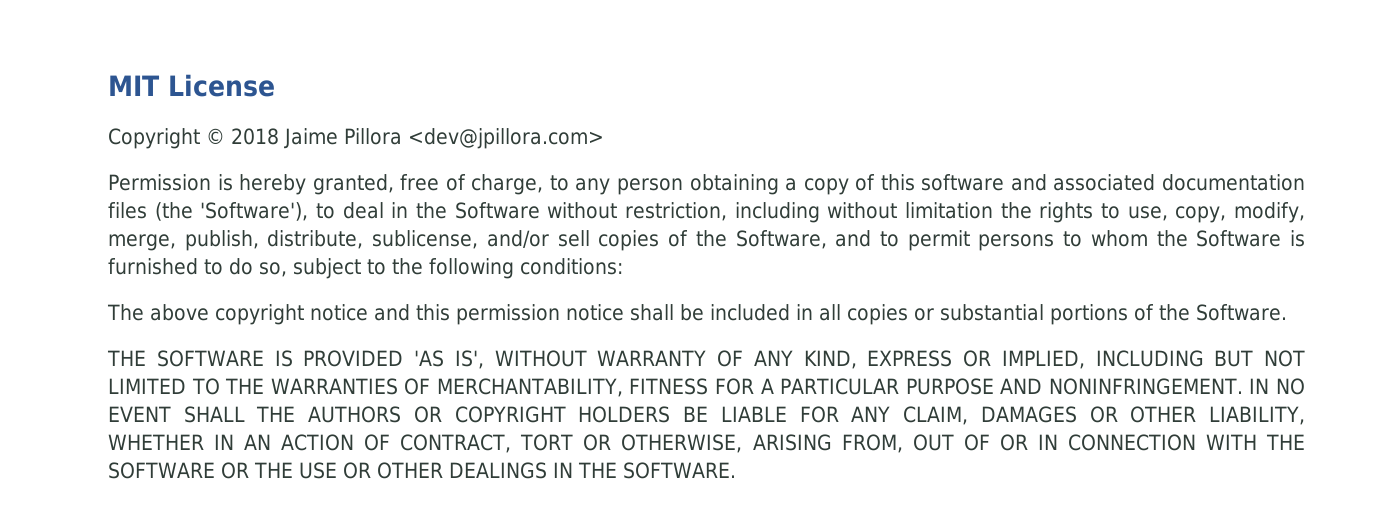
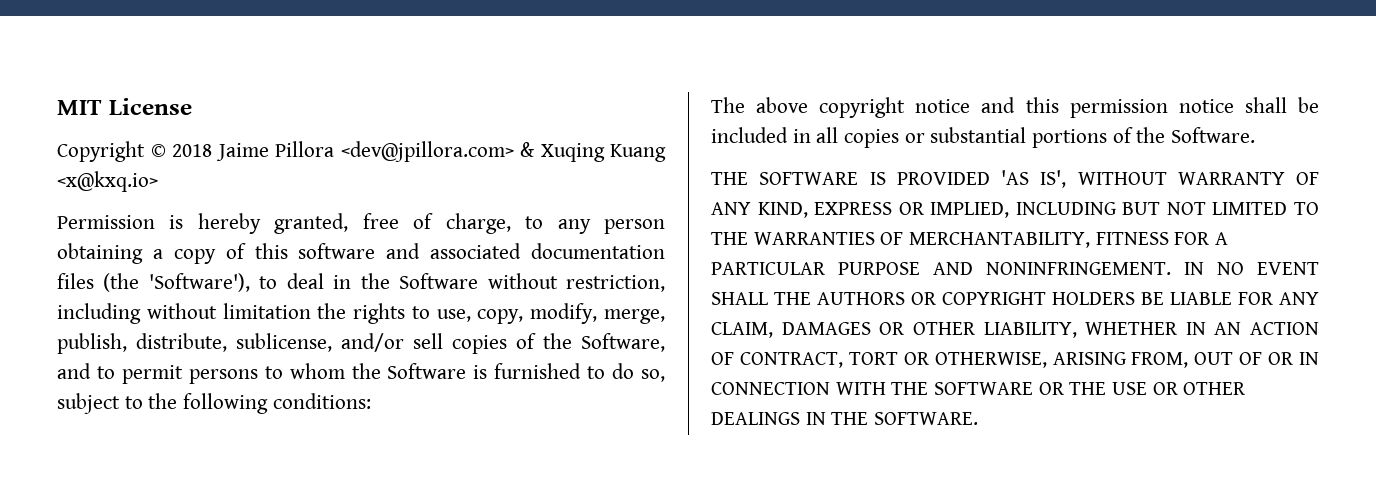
- Copyright © 2018 Jaime Pillora <dev@jpillora.com>
+ Copyright © 2018 Jaime Pillora <dev@jpillora.com> & Xuqing Kuang <x@kxq.io>

